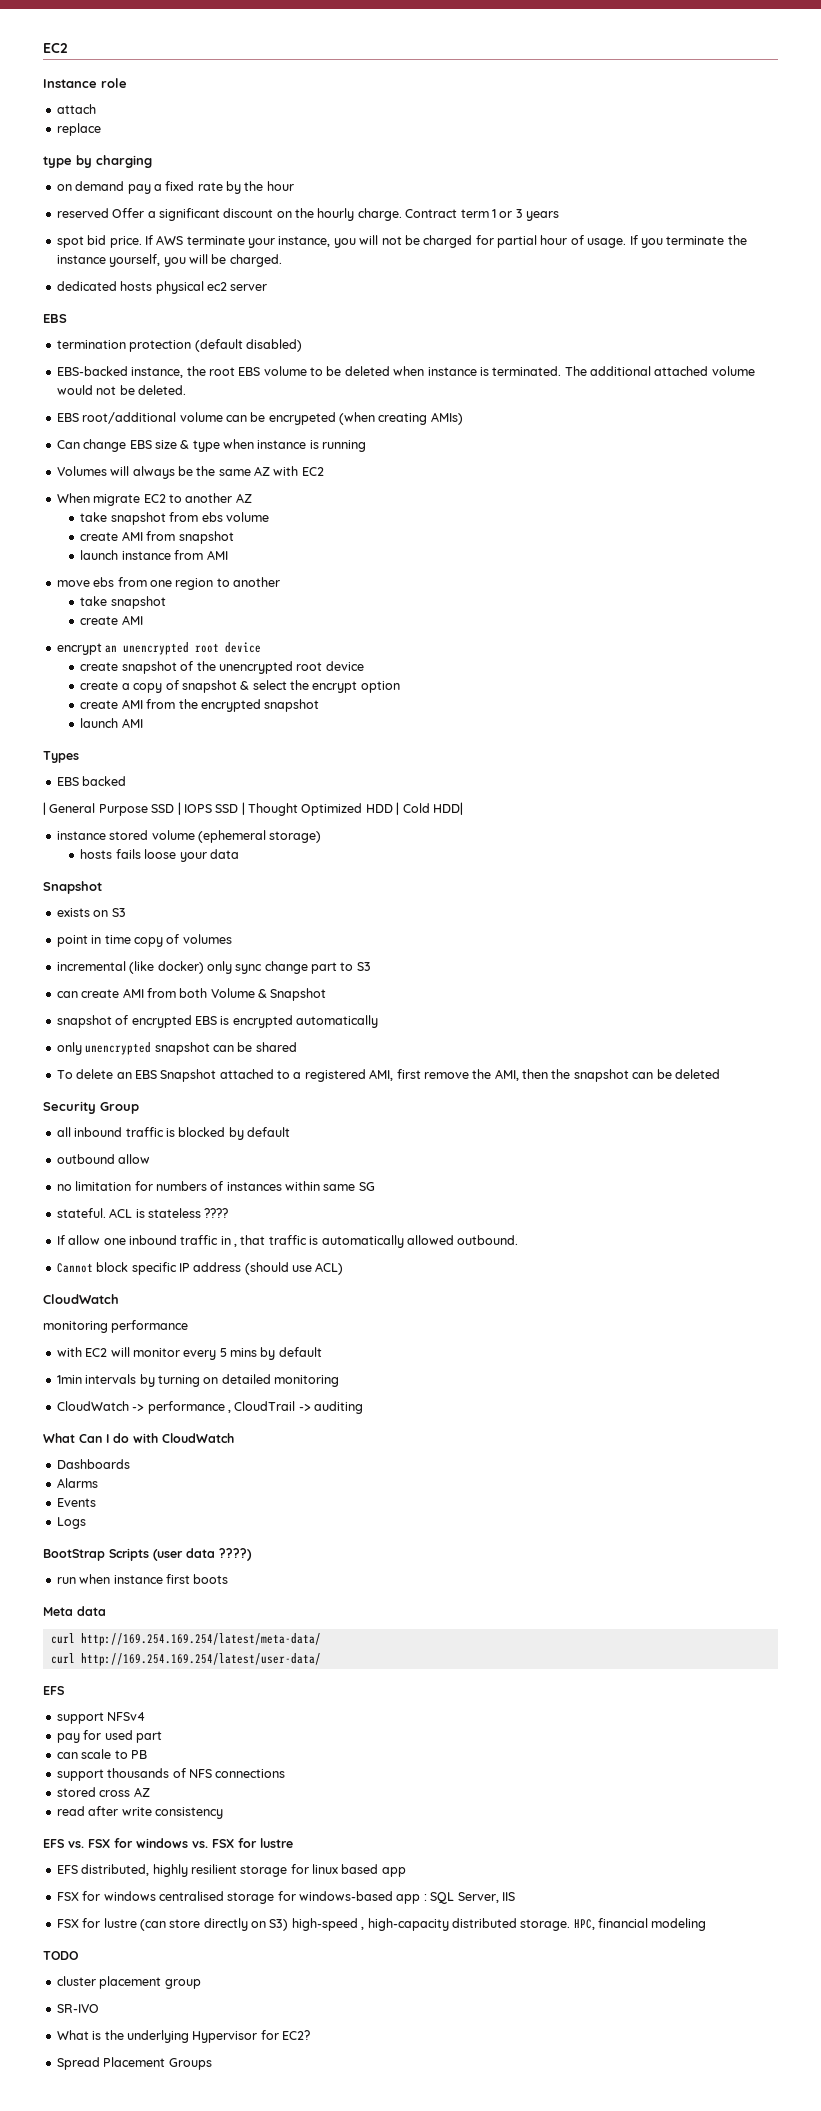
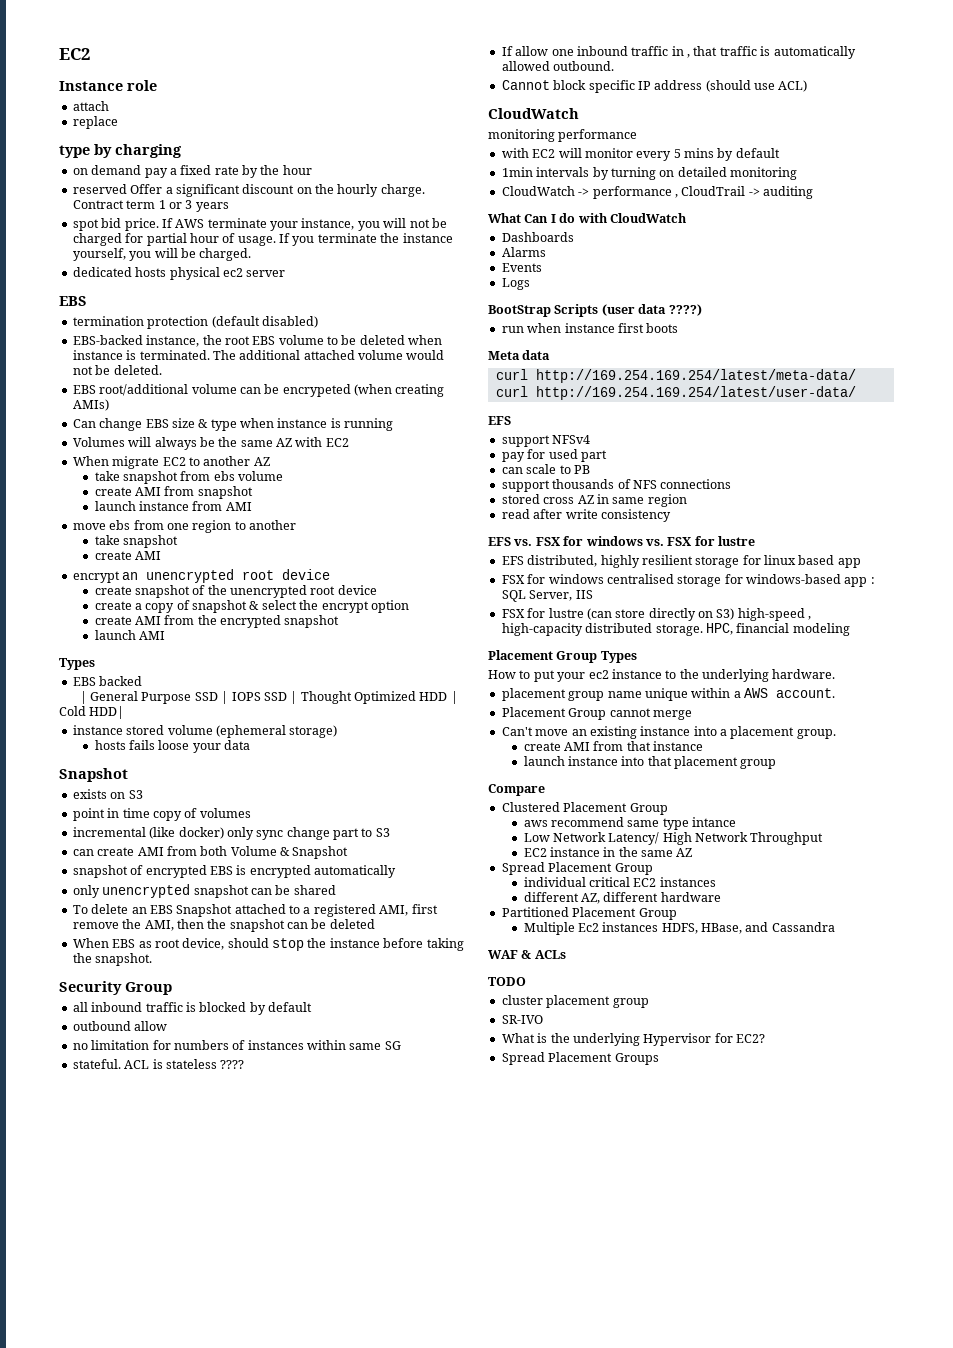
+ When EBS as root device, should stop the instance before taking the snapshot.
- stored cross AZ
+ stored cross AZ in same region
+ Placement Group Types
+ How to put your ec2 instance to the underlying hardware.
+ placement group name unique within a AWS account.
+ Placement Group cannot merge
+ Can't move an existing instance into a placement group.
+ create AMI from that instance
+ launch instance into that placement group
+ Compare
+ Clustered Placement Group
+ aws recommend same type intance
+ Low Network Latency/ High Network Throughput
+ EC2 instance in the same AZ
+ Spread Placement Group
+ individual critical EC2 instances
+ different AZ, different hardware
+ Partitioned Placement Group
+ Multiple Ec2 instances HDFS, HBase, and Cassandra
+ WAF & ACLs

